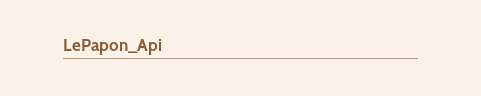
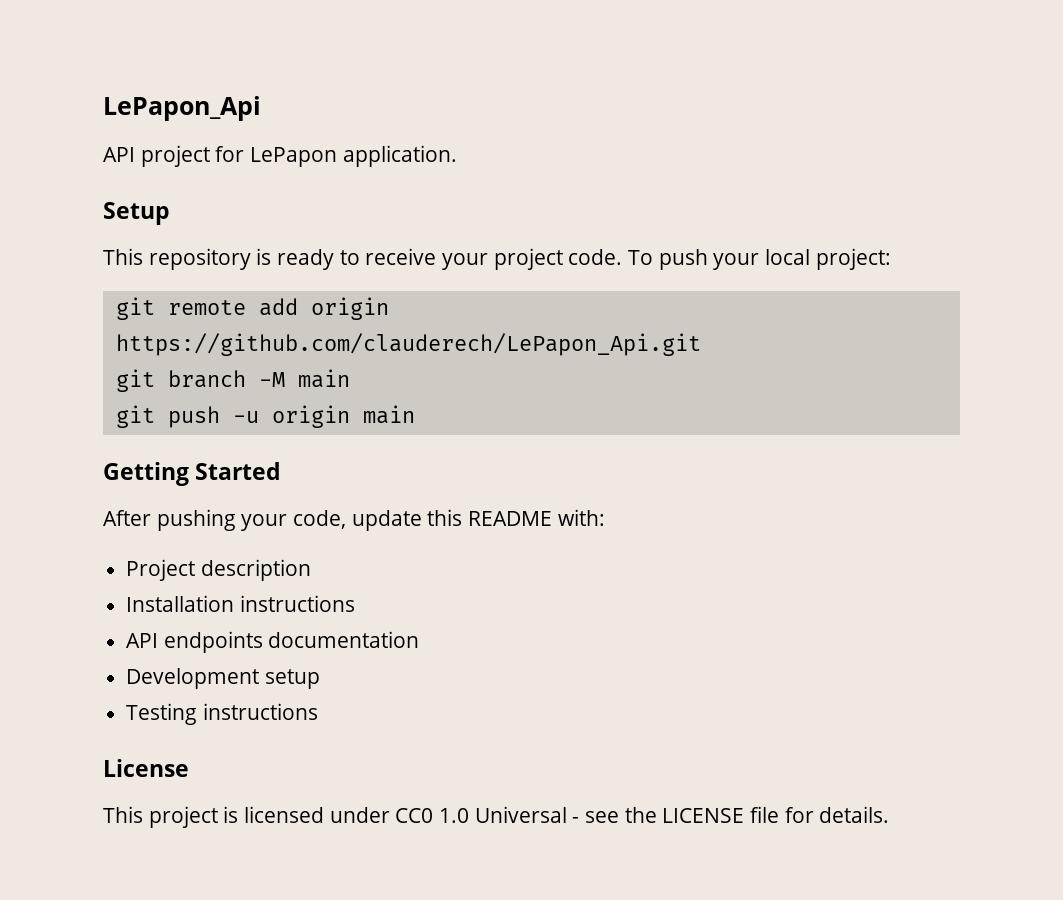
+ API project for LePapon application.
+ Setup
+ This repository is ready to receive your project code. To push your local project:
+ git remote add origin https://github.com/clauderech/LePapon_Api.git
+ git branch -M main
+ git push -u origin main
+ Getting Started
+ After pushing your code, update this README with:
+ Project description
+ Installation instructions
+ API endpoints documentation
+ Development setup
+ Testing instructions
+ License
+ This project is licensed under CC0 1.0 Universal - see the LICENSE file for details.

